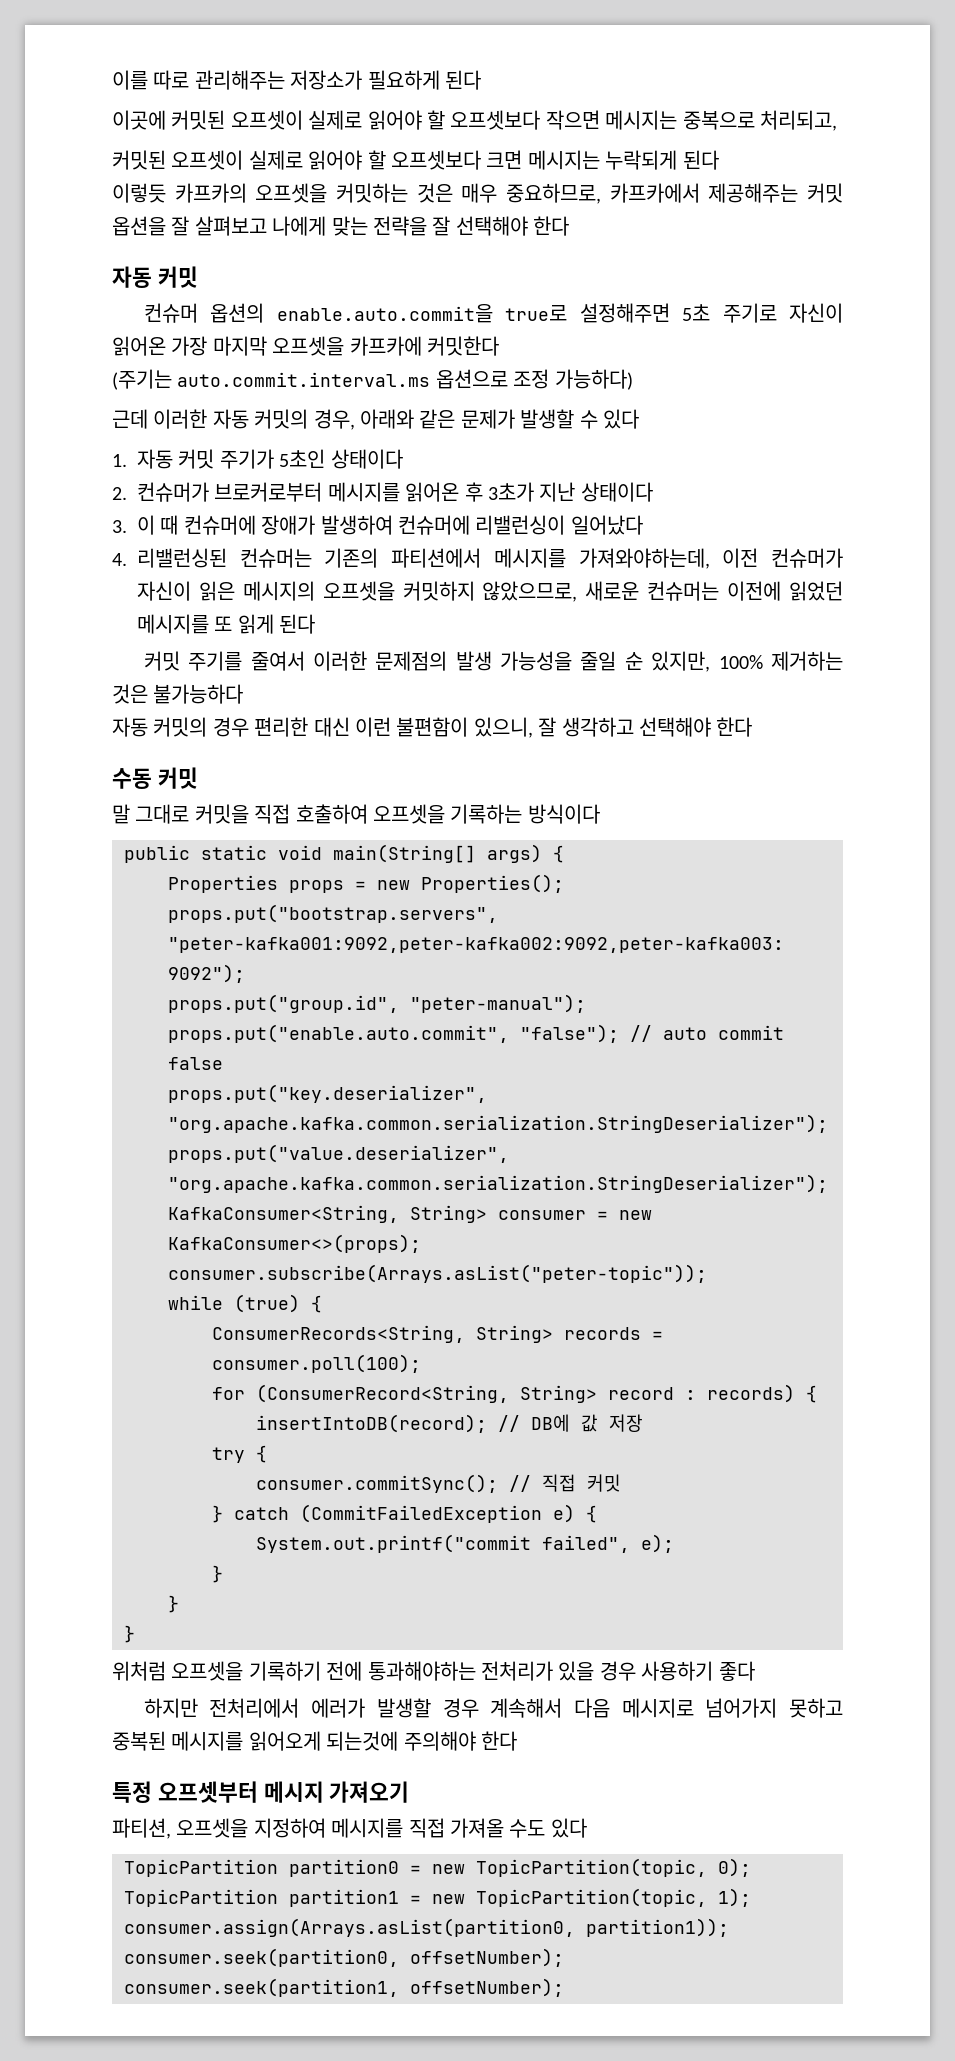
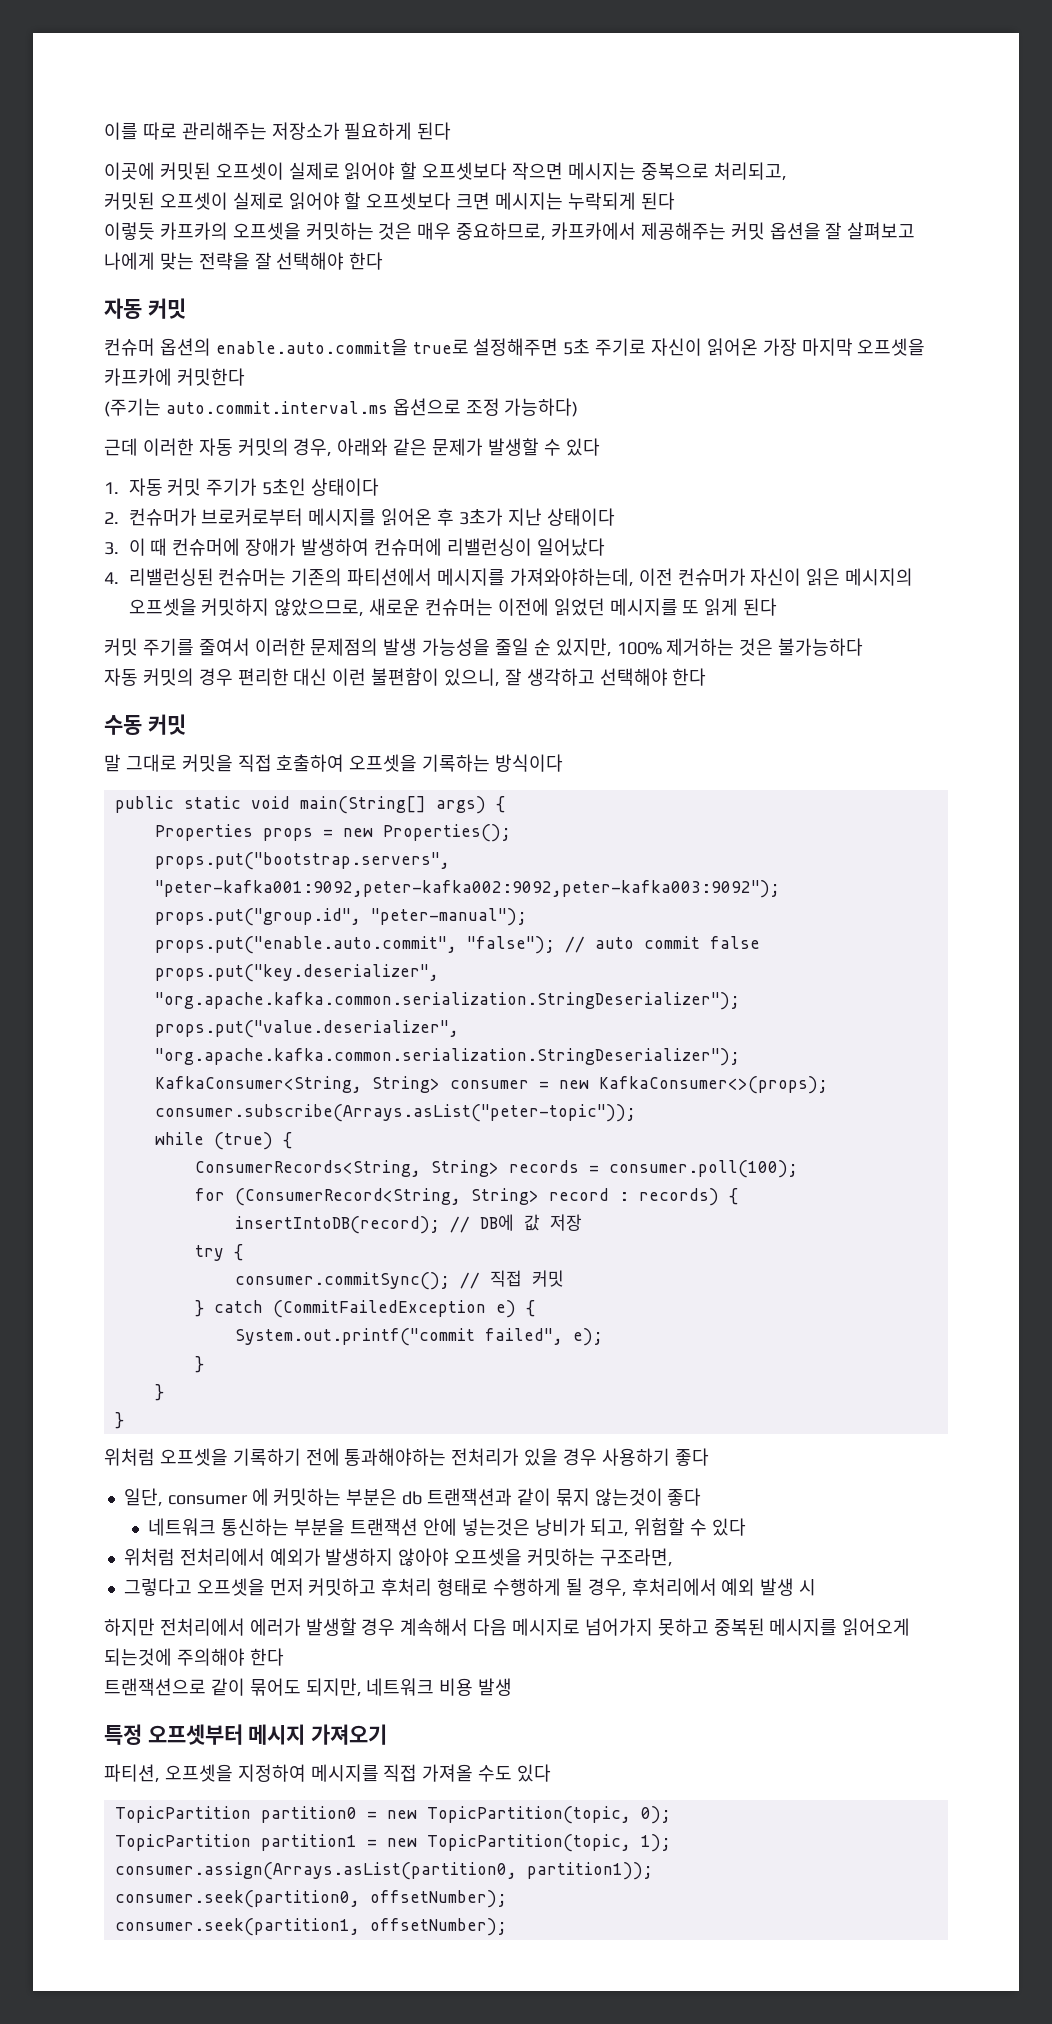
+ 일단, consumer 에 커밋하는 부분은 db 트랜잭션과 같이 묶지 않는것이 좋다
+ 네트워크 통신하는 부분을 트랜잭션 안에 넣는것은 낭비가 되고, 위험할 수 있다
+ 위처럼 전처리에서 예외가 발생하지 않아야 오프셋을 커밋하는 구조라면,
+ 그렇다고 오프셋을 먼저 커밋하고 후처리 형태로 수행하게 될 경우, 후처리에서 예외 발생 시
+ 트랜잭션으로 같이 묶어도 되지만, 네트워크 비용 발생

